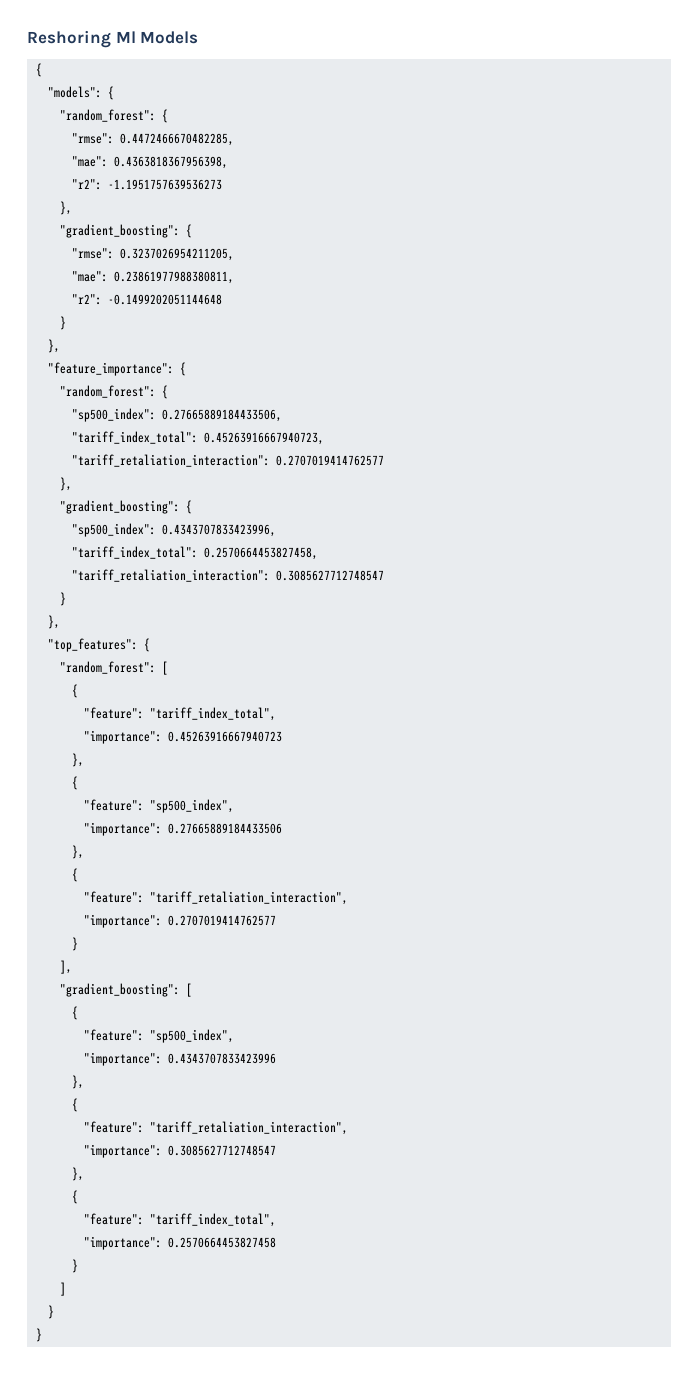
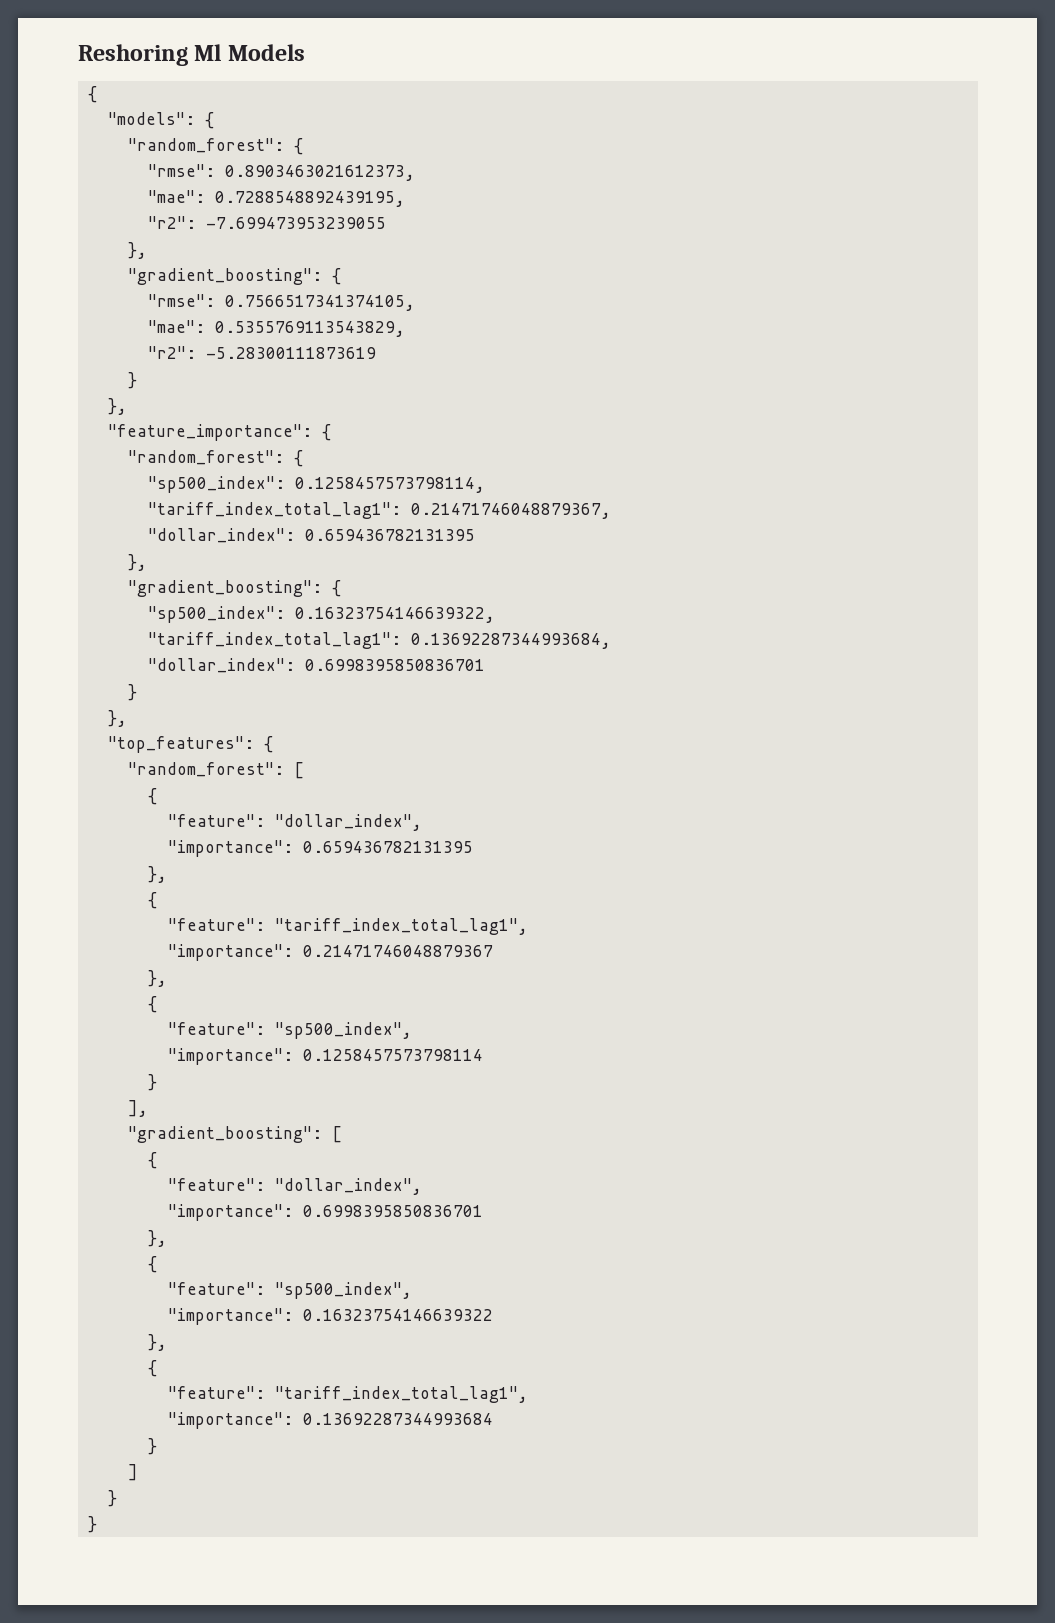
- "rmse": 0.4472466670482285,
- "mae": 0.4363818367956398,
- "r2": -1.1951757639536273
+ "rmse": 0.8903463021612373,
+ "mae": 0.7288548892439195,
+ "r2": -7.699473953239055
- "rmse": 0.3237026954211205,
- "mae": 0.23861977988380811,
- "r2": -0.1499202051144648
+ "rmse": 0.7566517341374105,
+ "mae": 0.5355769113543829,
+ "r2": -5.28300111873619
- "sp500_index": 0.27665889184433506,
- "tariff_index_total": 0.45263916667940723,
- "tariff_retaliation_interaction": 0.2707019414762577
+ "sp500_index": 0.1258457573798114,
+ "tariff_index_total_lag1": 0.21471746048879367,
+ "dollar_index": 0.659436782131395
- "sp500_index": 0.4343707833423996,
- "tariff_index_total": 0.2570664453827458,
- "tariff_retaliation_interaction": 0.3085627712748547
+ "sp500_index": 0.16323754146639322,
+ "tariff_index_total_lag1": 0.13692287344993684,
+ "dollar_index": 0.6998395850836701
  "random_forest": [
  {
- "feature": "tariff_index_total",
- "importance": 0.45263916667940723
+ "feature": "dollar_index",
+ "importance": 0.659436782131395
+ },
+ {
+ "feature": "tariff_index_total_lag1",
+ "importance": 0.21471746048879367
  },
  {
  "feature": "sp500_index",
- "importance": 0.27665889184433506
- },
- {
- "feature": "tariff_retaliation_interaction",
- "importance": 0.2707019414762577
+ "importance": 0.1258457573798114
  "gradient_boosting": [
  {
- "feature": "sp500_index",
- "importance": 0.4343707833423996
+ "feature": "dollar_index",
+ "importance": 0.6998395850836701
  },
  {
- "feature": "tariff_retaliation_interaction",
- "importance": 0.3085627712748547
+ "feature": "sp500_index",
+ "importance": 0.16323754146639322
  },
  {
- "feature": "tariff_index_total",
- "importance": 0.2570664453827458
+ "feature": "tariff_index_total_lag1",
+ "importance": 0.13692287344993684

